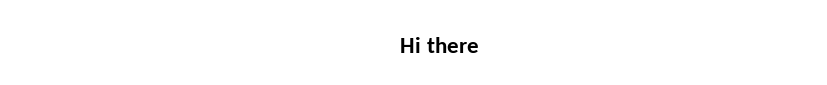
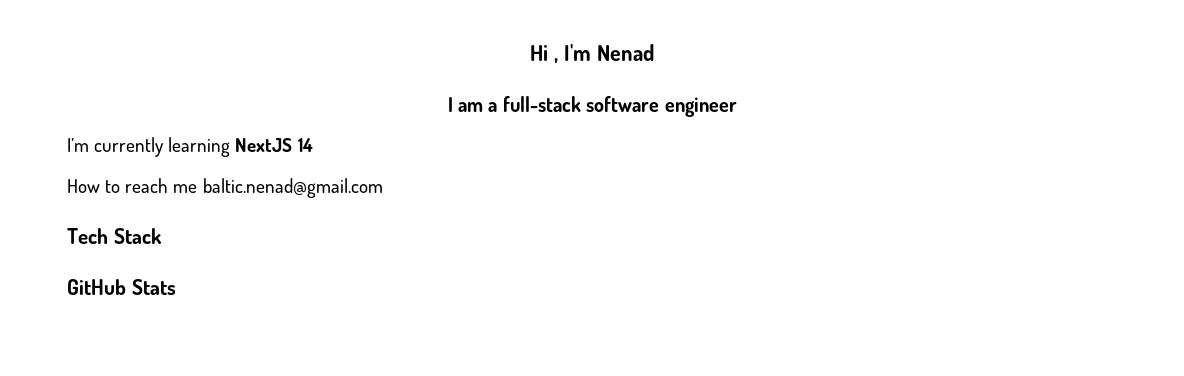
- Hi there
+ Hi , I'm Nenad
+ I am a full-stack software engineer
+ I’m currently learning NextJS 14
+ How to reach me baltic.nenad@gmail.com
+ Tech Stack
+ GitHub Stats

